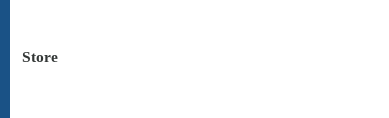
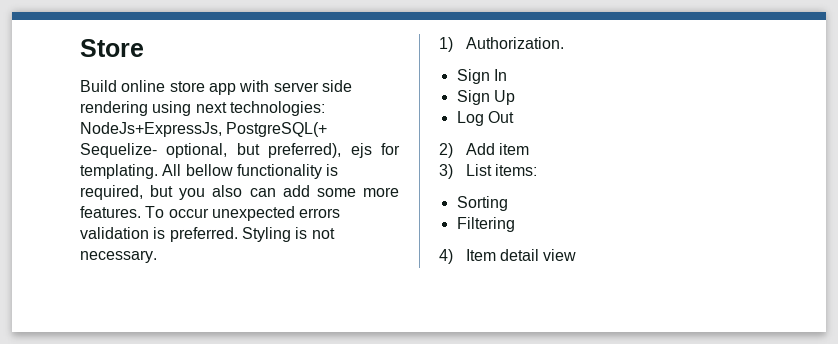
+ Build online store app with server side rendering using next technologies: NodeJs+ExpressJs, PostgreSQL(+ Sequelize- optional, but preferred), ejs for templating. All bellow functionality is required, but you also can add some more features. To occur unexpected errors validation is preferred. Styling is not necessary.
+ 1) Authorization.
+ Sign In
+ Sign Up
+ Log Out
+ 2) Add item
+ 3) List items:
+ Sorting
+ Filtering
+ 4) Item detail view

